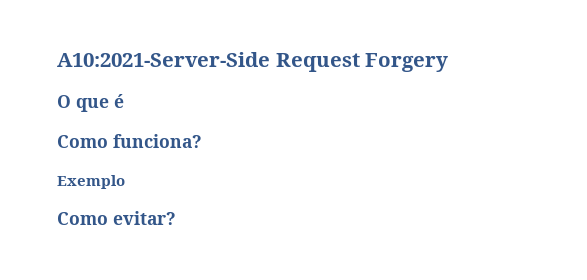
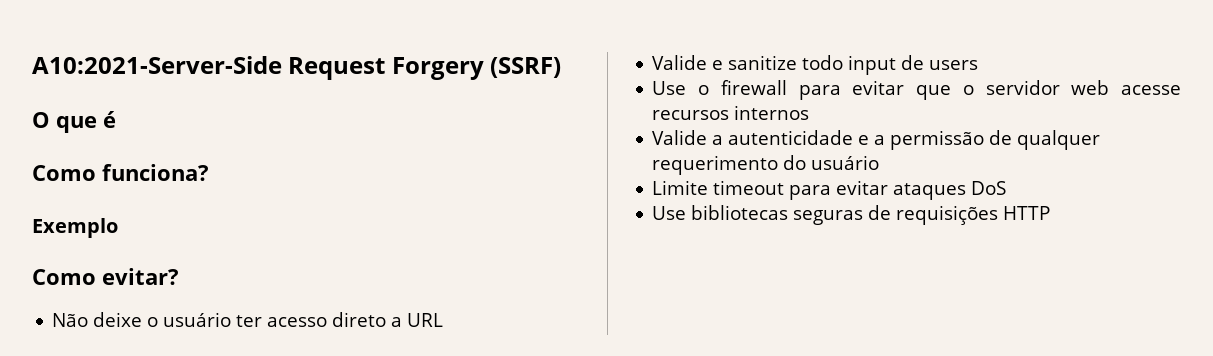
- A10:2021-Server-Side Request Forgery
+ A10:2021-Server-Side Request Forgery (SSRF)
+ Não deixe o usuário ter acesso direto a URL
+ Valide e sanitize todo input de users
+ Use o firewall para evitar que o servidor web acesse recursos internos
+ Valide a autenticidade e a permissão de qualquer requerimento do usuário
+ Limite timeout para evitar ataques DoS
+ Use bibliotecas seguras de requisições HTTP

